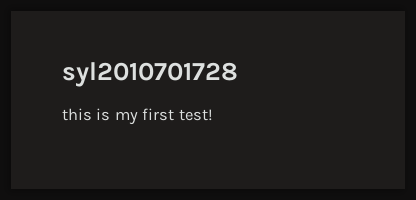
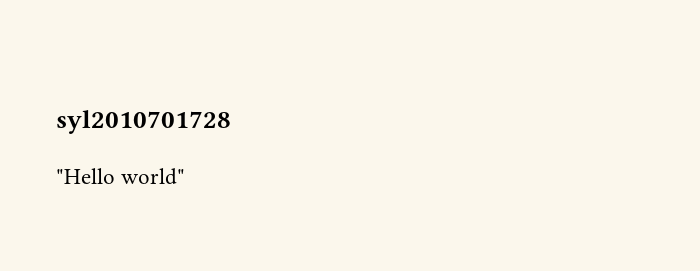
- this is my first test!
+ "Hello world"

